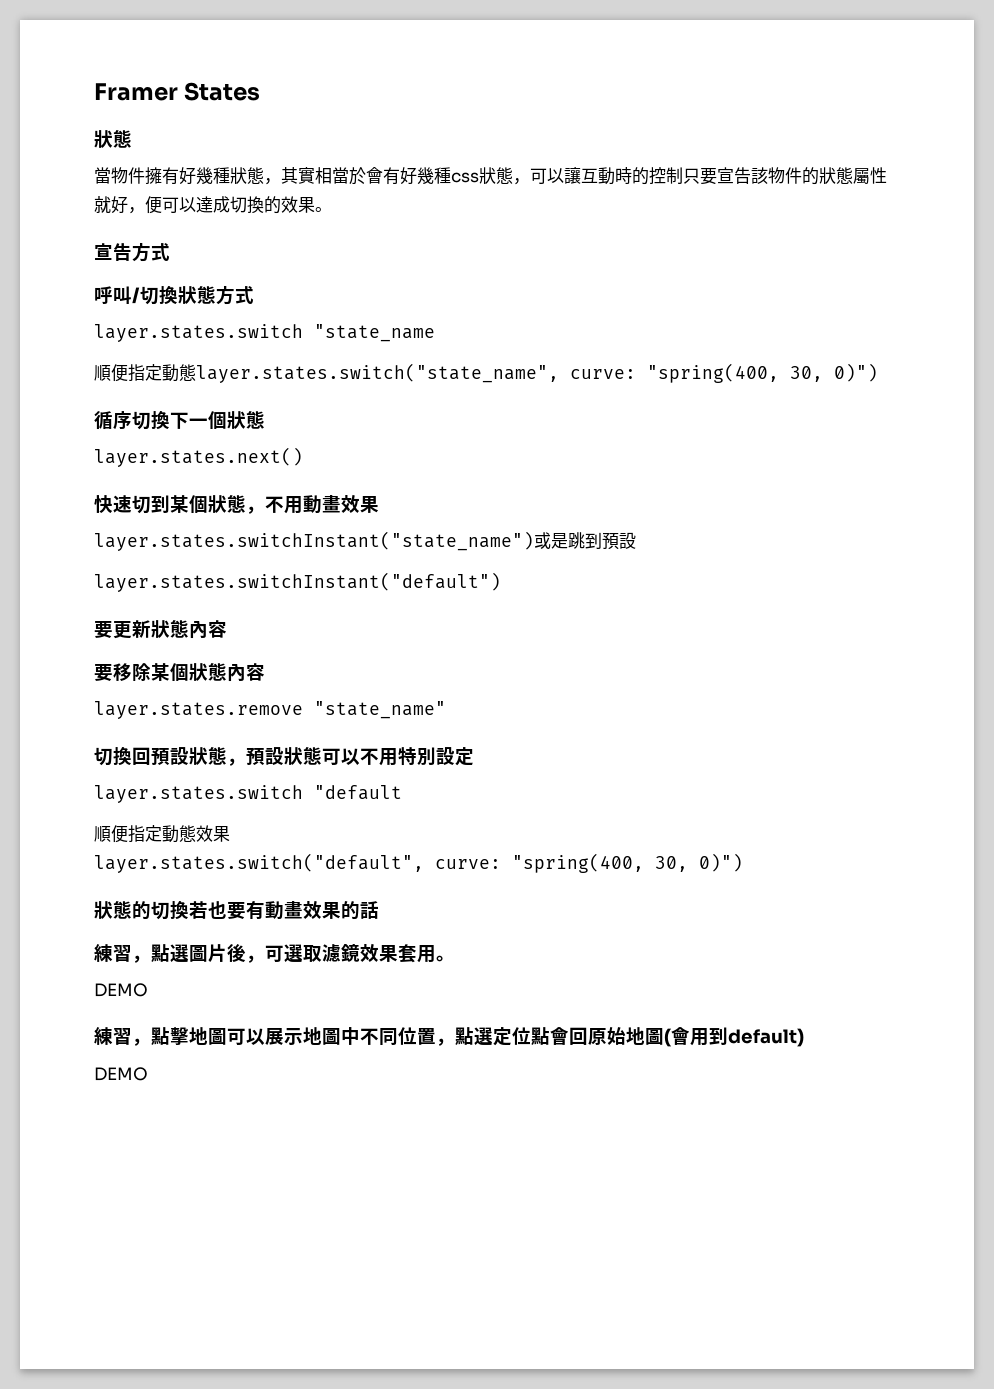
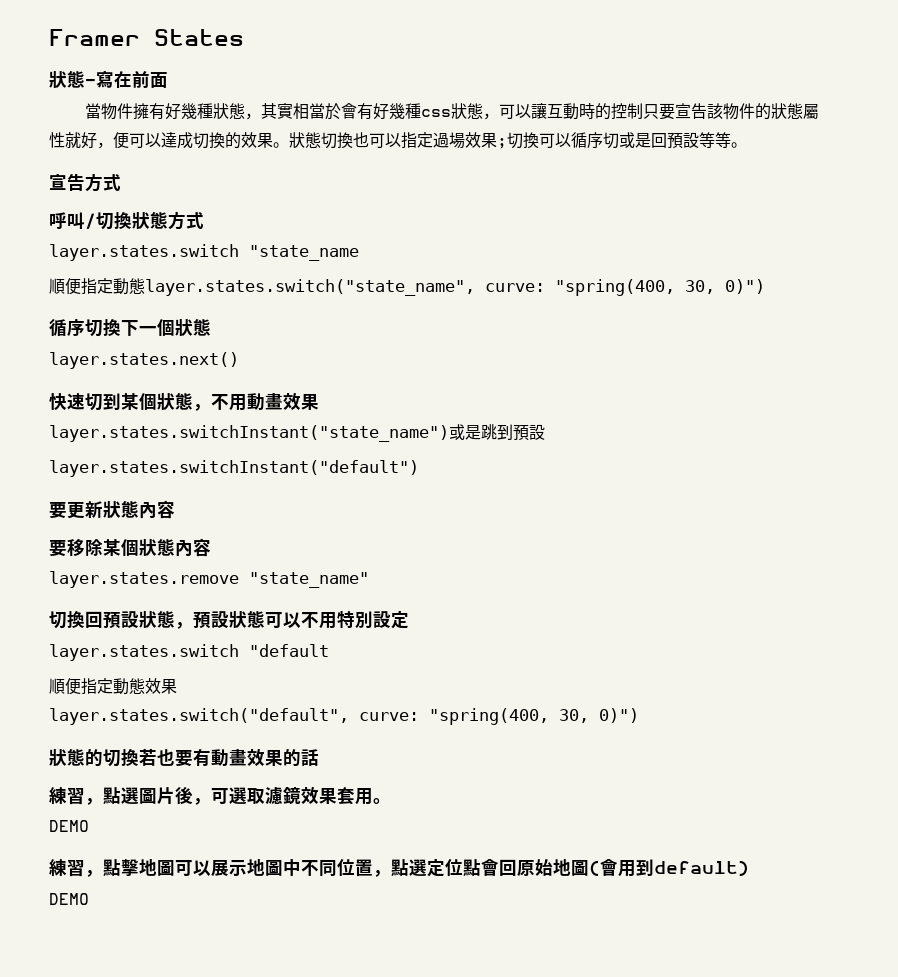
  Framer States
- 狀態
+ 狀態-寫在前面
+ 狀態切換也可以指定過場效果;切換可以循序切或是回預設等等。

